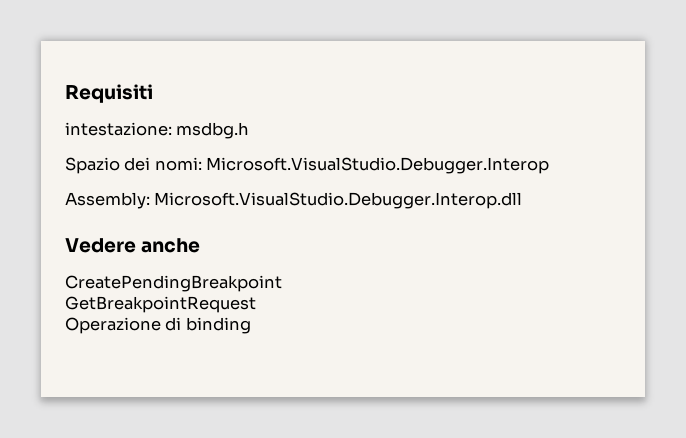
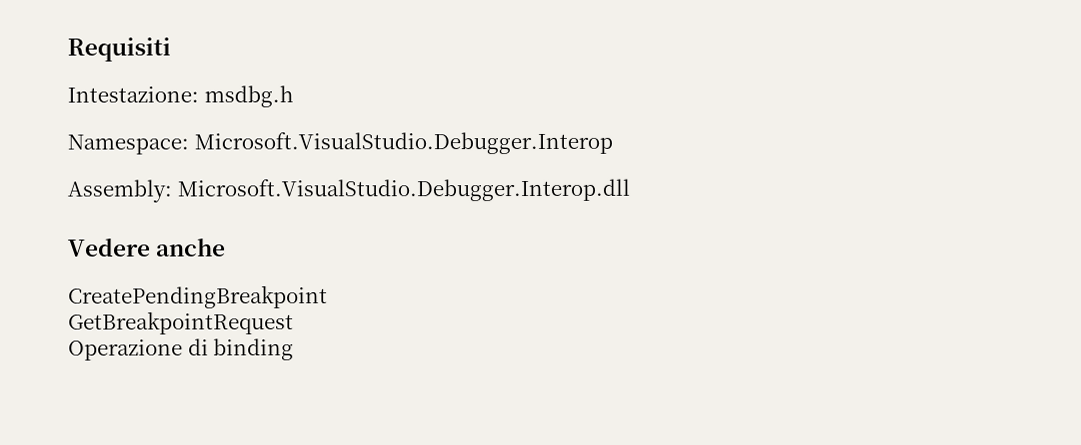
- intestazione: msdbg.h
+ Intestazione: msdbg.h
- Spazio dei nomi: Microsoft.VisualStudio.Debugger.Interop
+ Namespace: Microsoft.VisualStudio.Debugger.Interop

